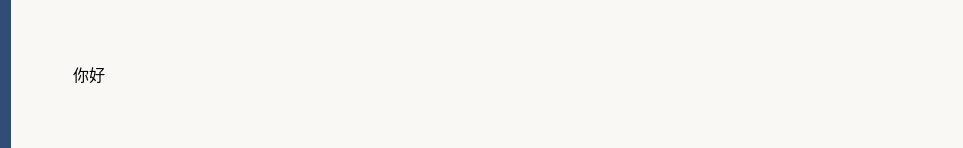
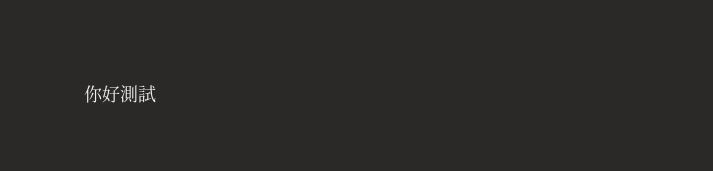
- 你好
+ 你好測試

